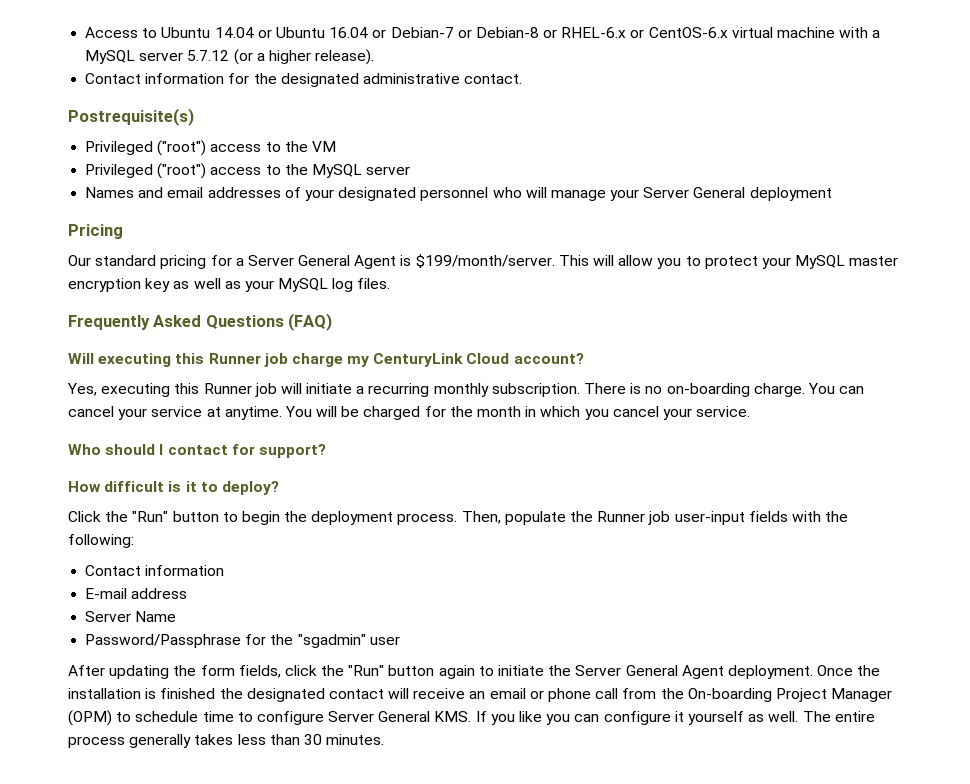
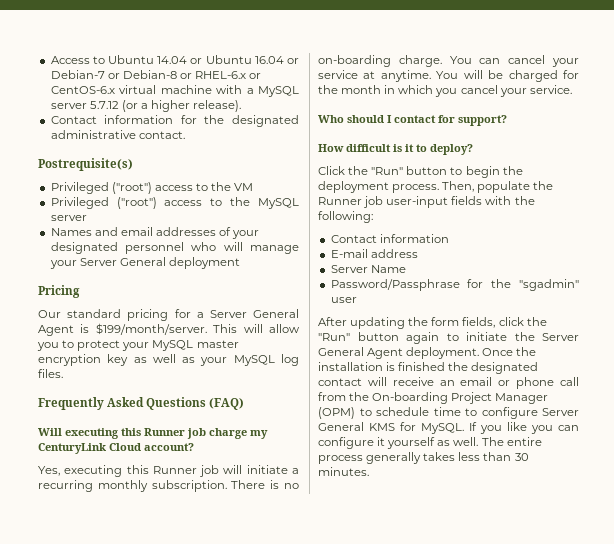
- Once the installation is finished the designated contact will receive an email or phone call from the On-boarding Project Manager (OPM) to schedule time to configure Server General KMS. If you like you can configure it yourself as well.
+ Once the installation is finished the designated contact will receive an email or phone call from the On-boarding Project Manager (OPM) to schedule time to configure Server General KMS for MySQL. If you like you can configure it yourself as well.

